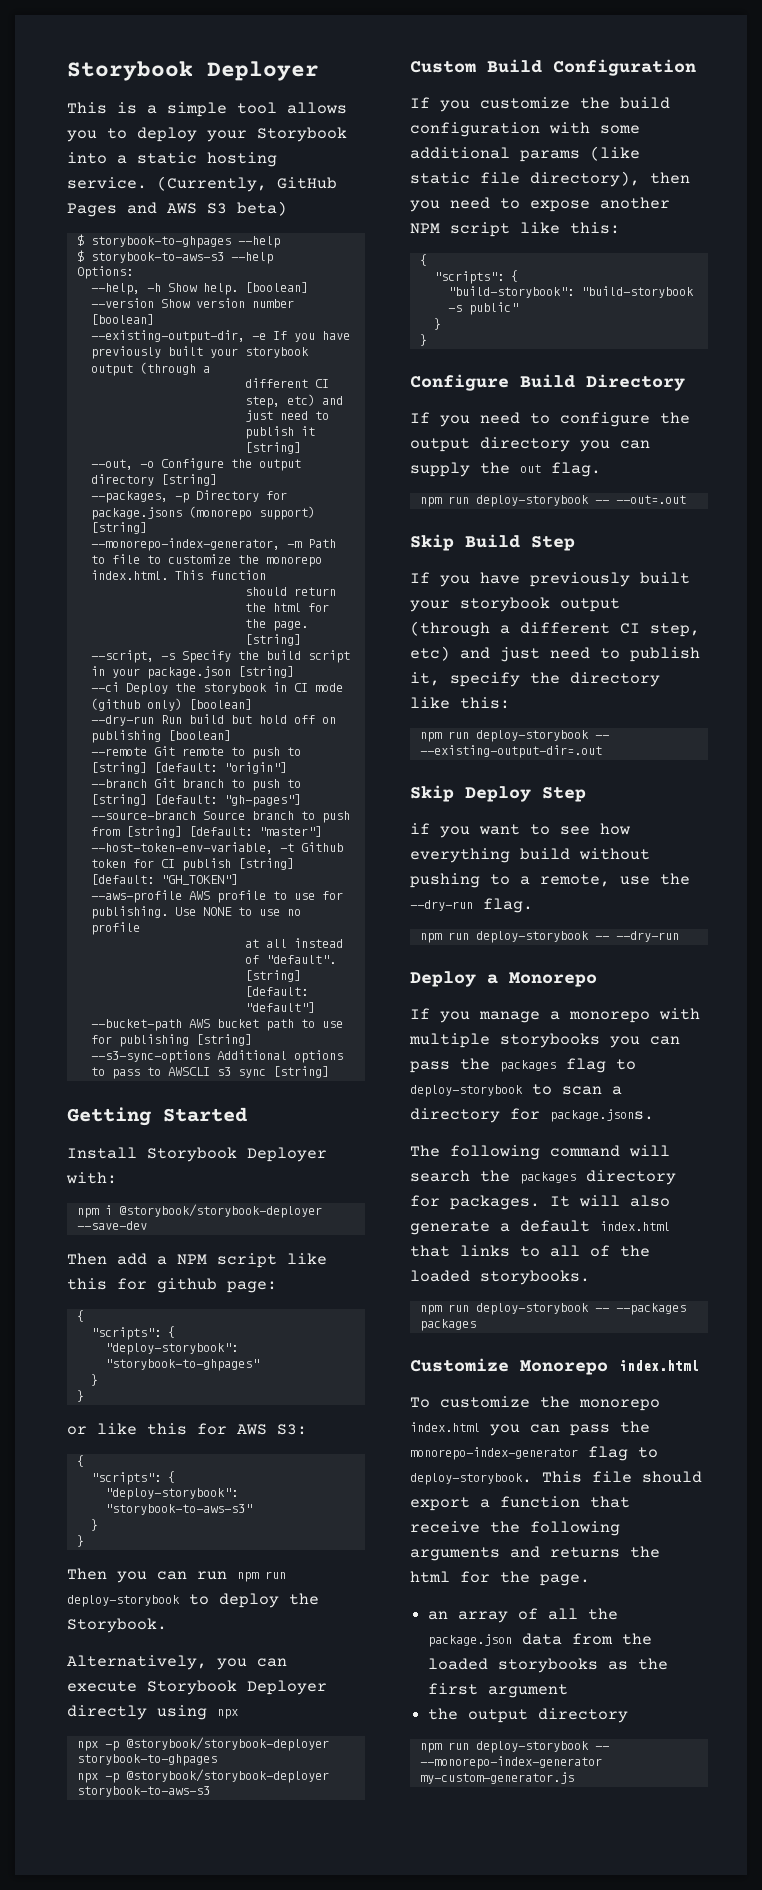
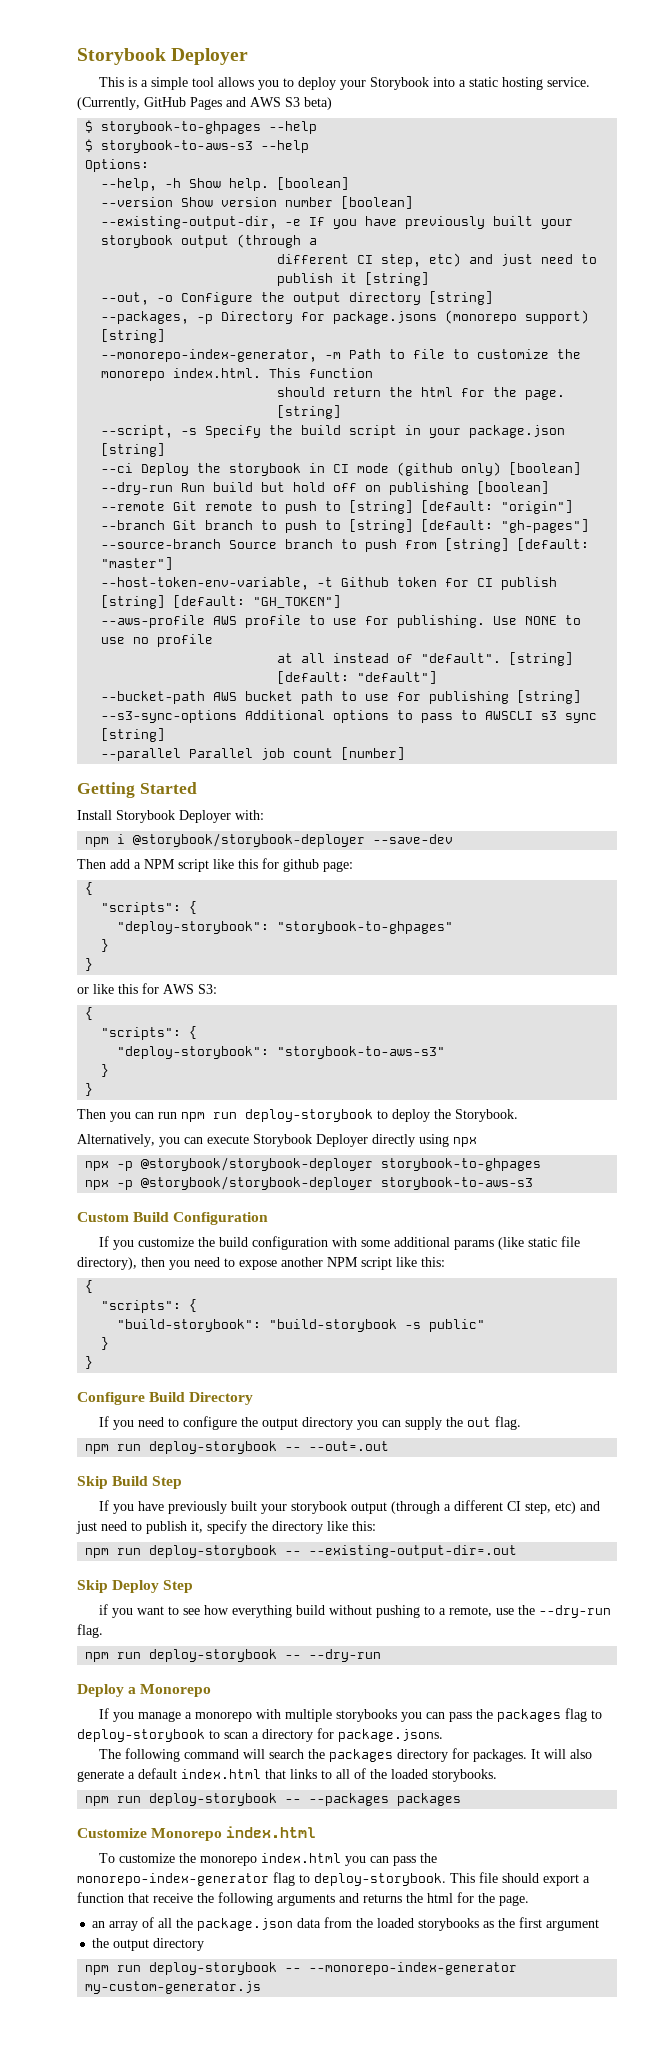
+ --parallel Parallel job count [number]

